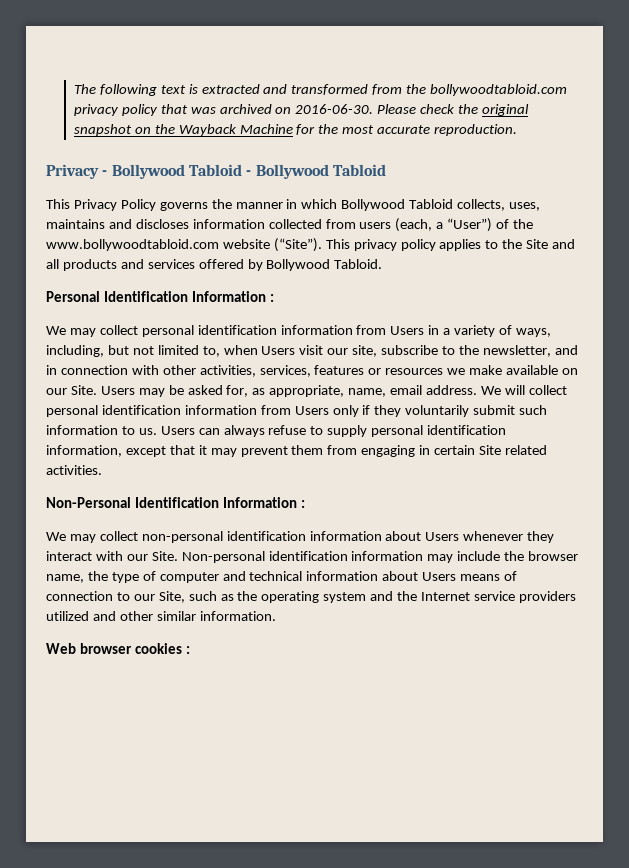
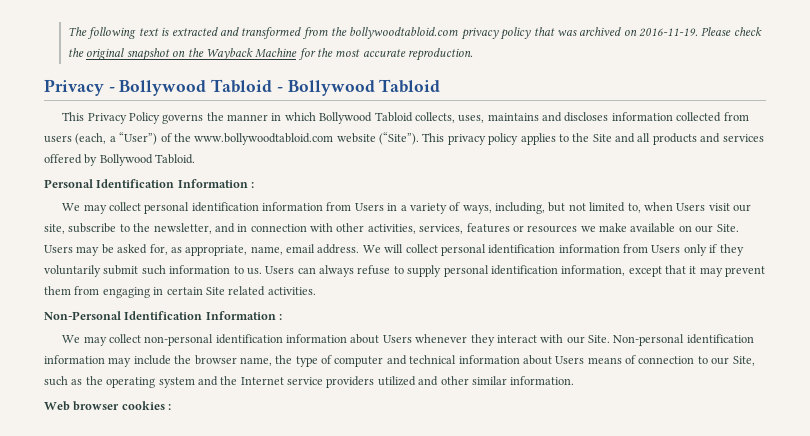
- The following text is extracted and transformed from the bollywoodtabloid.com privacy policy that was archived on 2016-06-30.
+ The following text is extracted and transformed from the bollywoodtabloid.com privacy policy that was archived on 2016-11-19.

